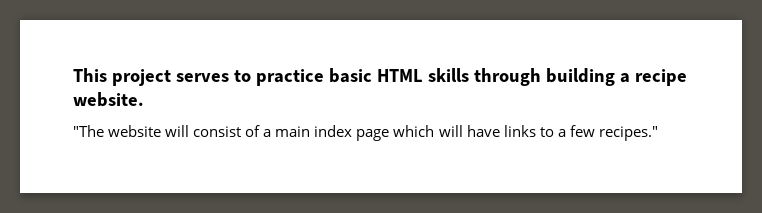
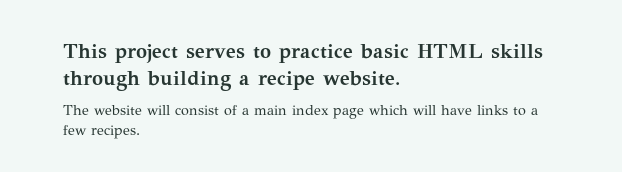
- "The website will consist of a main index page which will have links to a few recipes."
+ The website will consist of a main index page which will have links to a few recipes.

